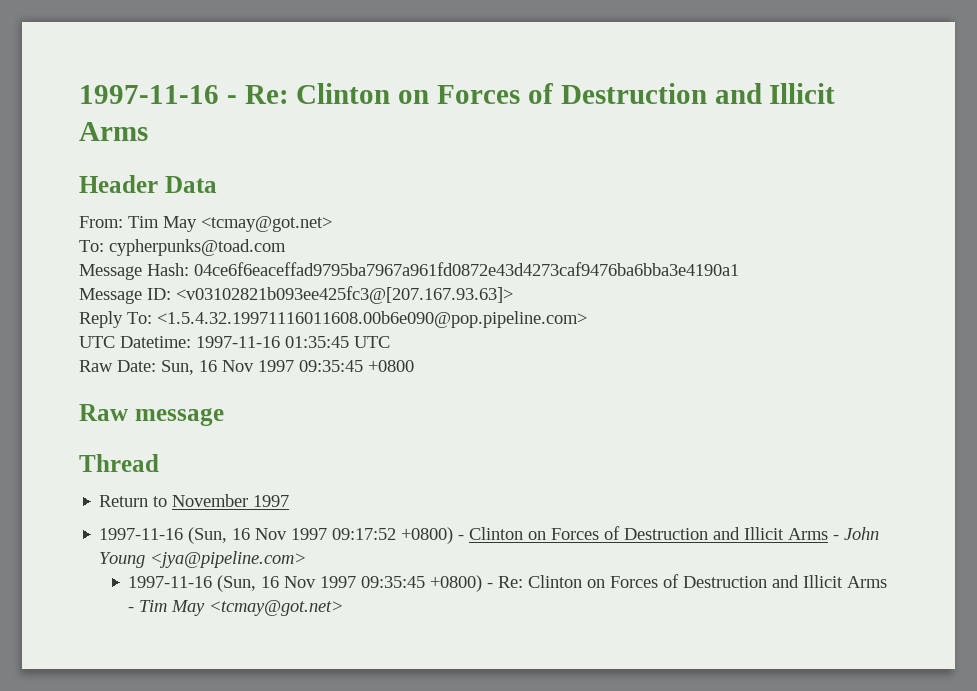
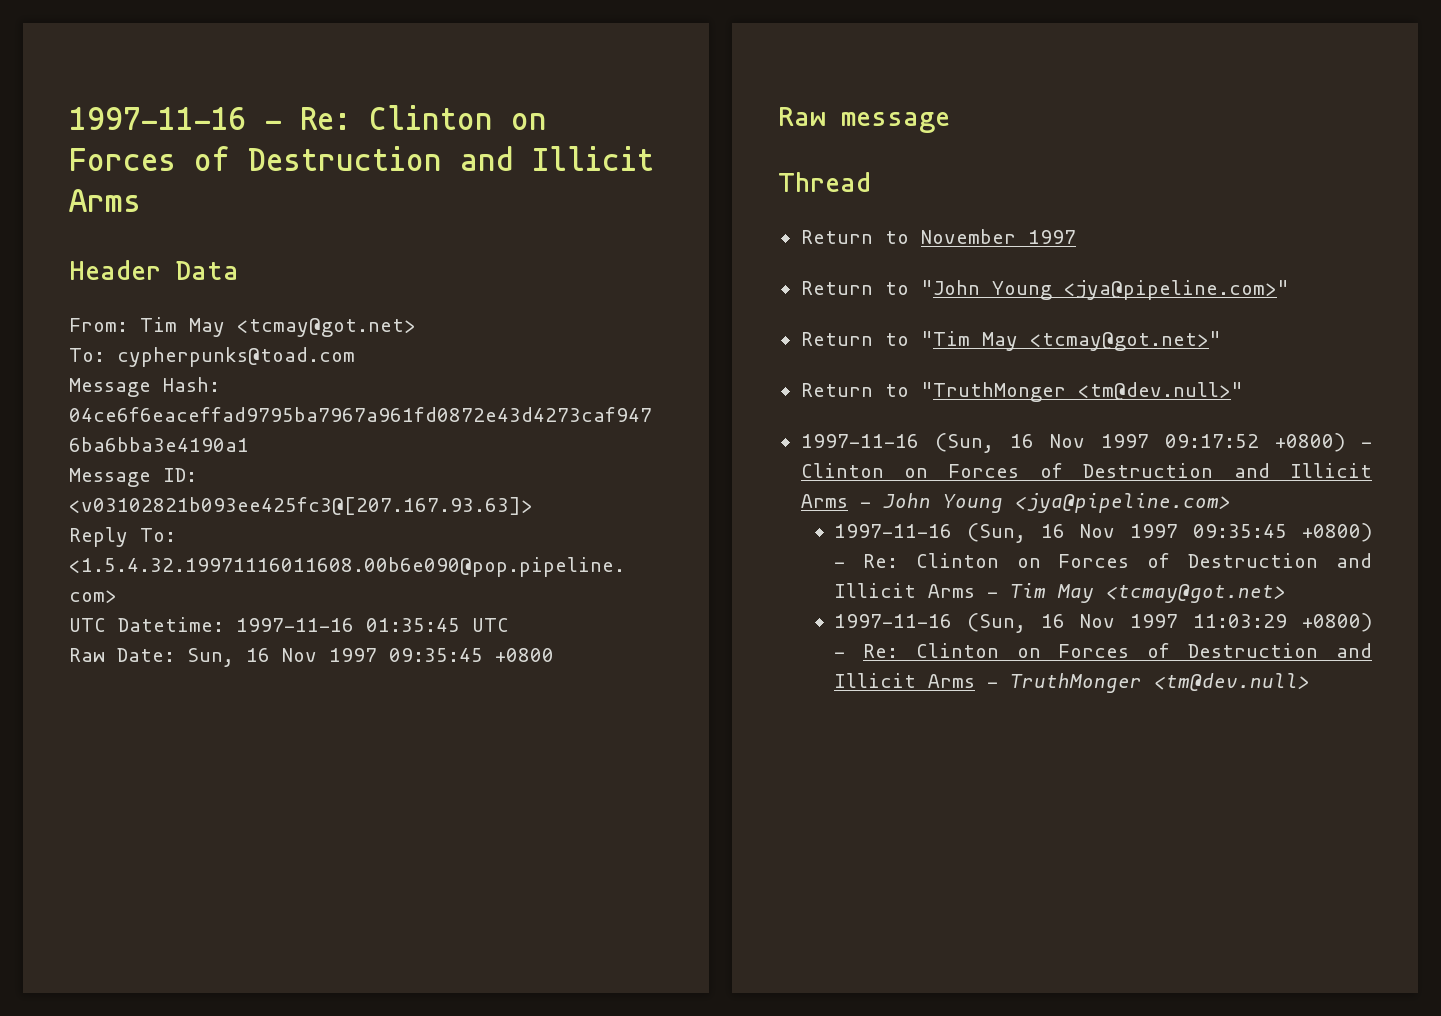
+ Return to "John Young <jya@pipeline.com>"
+ Return to "Tim May <tcmay@got.net>"
+ Return to "TruthMonger <tm@dev.null>"
+ 1997-11-16 (Sun, 16 Nov 1997 11:03:29 +0800) - Re: Clinton on Forces of Destruction and Illicit Arms - TruthMonger <tm@dev.null>

